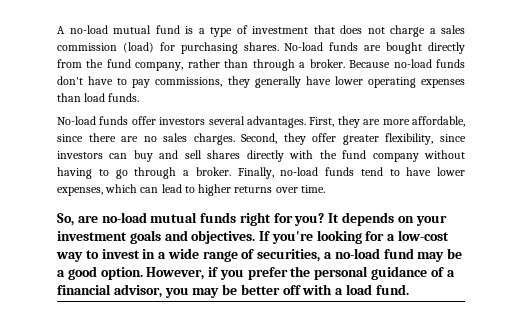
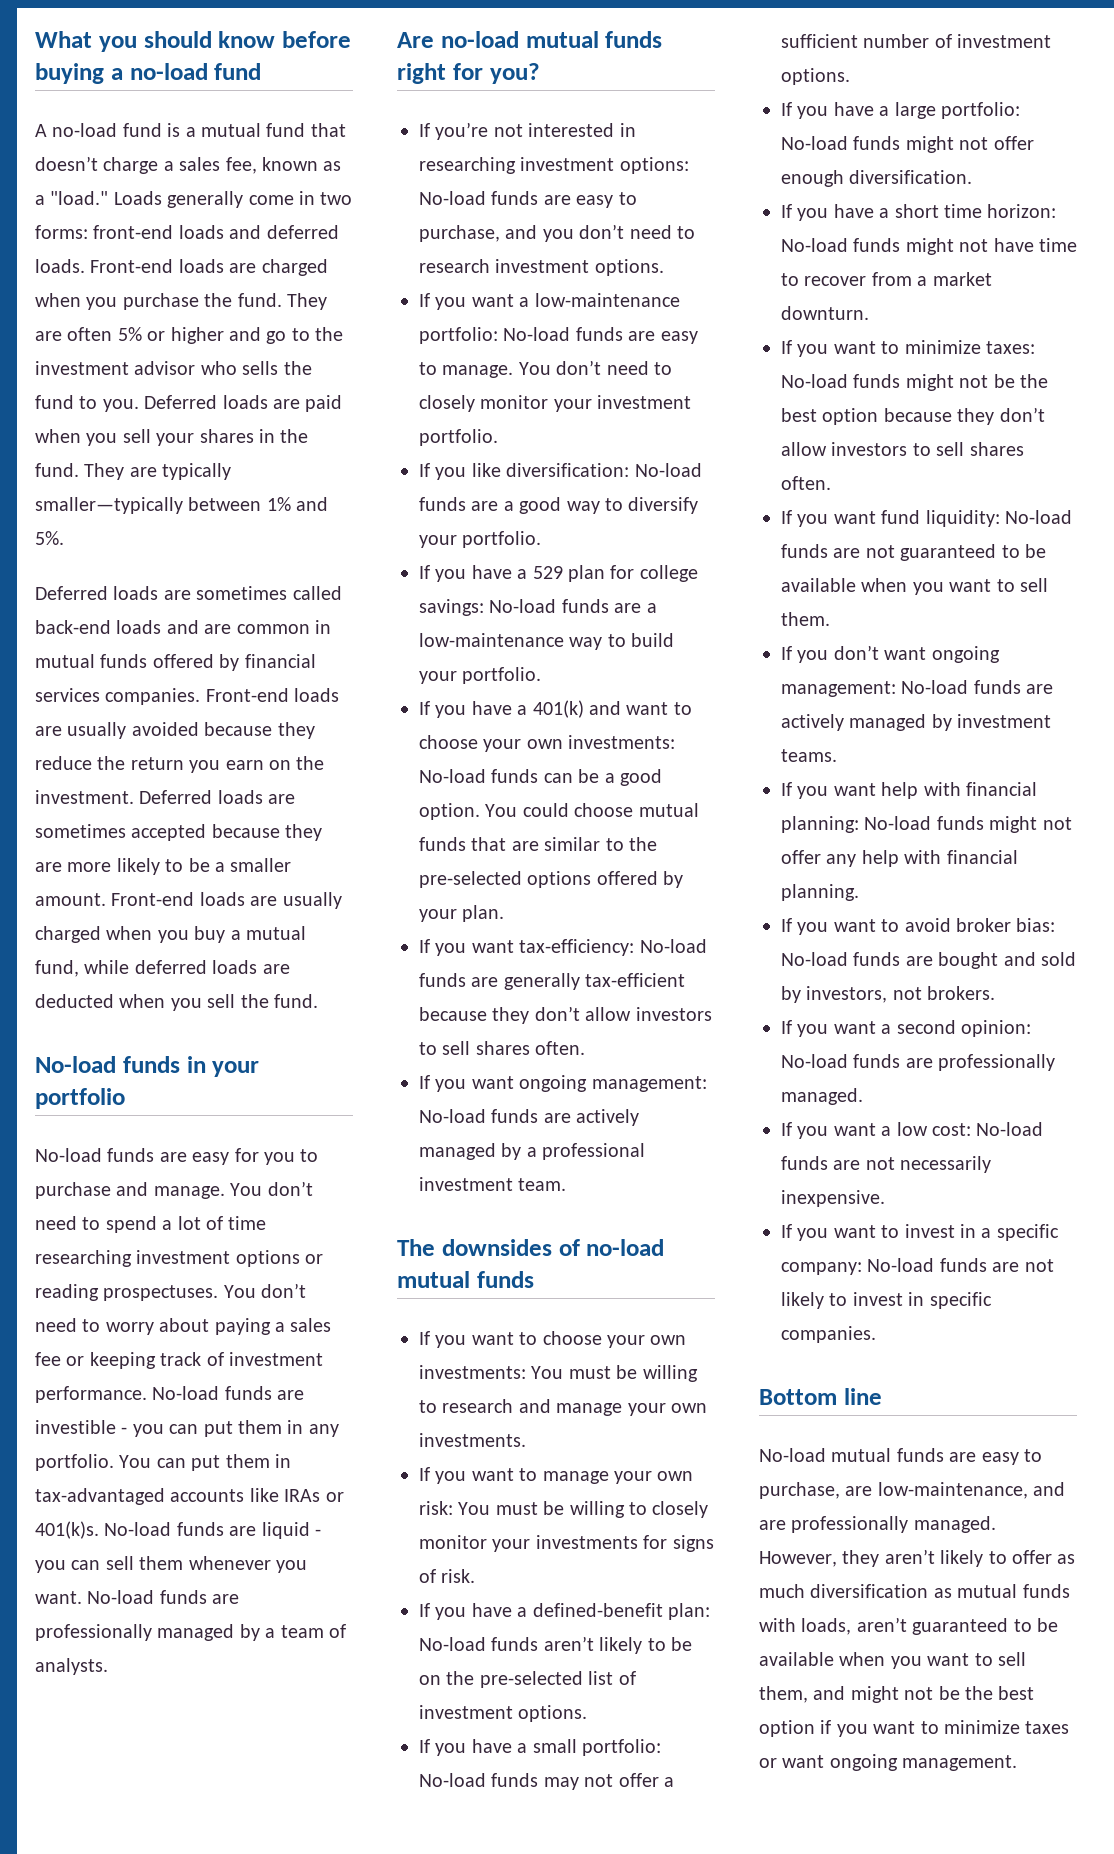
+ What you should know before buying a no-load fund
- A no-load mutual fund is a type of investment that does not charge a sales commission (load) for purchasing shares. No-load funds are bought directly from the fund company, rather than through a broker. Because no-load funds don't have to pay commissions, they generally have lower operating expenses than load funds.
- No-load funds offer investors several advantages. First, they are more affordable, since there are no sales charges. Second, they offer greater flexibility, since investors can buy and sell shares directly with the fund company without having to go through a broker. Finally, no-load funds tend to have lower expenses, which can lead to higher returns over time.
- So, are no-load mutual funds right for you? It depends on your investment goals and objectives. If you're looking for a low-cost way to invest in a wide range of securities, a no-load fund may be a good option. However, if you prefer the personal guidance of a financial advisor, you may be better off with a load fund.
+ A no-load fund is a mutual fund that doesn’t charge a sales fee, known as a "load." Loads generally come in two forms: front-end loads and deferred loads. Front-end loads are charged when you purchase the fund. They are often 5% or higher and go to the investment advisor who sells the fund to you. Deferred loads are paid when you sell your shares in the fund. They are typically smaller—typically between 1% and 5%.
+ Deferred loads are sometimes called back-end loads and are common in mutual funds offered by financial services companies. Front-end loads are usually avoided because they reduce the return you earn on the investment. Deferred loads are sometimes accepted because they are more likely to be a smaller amount. Front-end loads are usually charged when you buy a mutual fund, while deferred loads are deducted when you sell the fund.
+ No-load funds in your portfolio
+ No-load funds are easy for you to purchase and manage. You don’t need to spend a lot of time researching investment options or reading prospectuses. You don’t need to worry about paying a sales fee or keeping track of investment performance. No-load funds are investible - you can put them in any portfolio. You can put them in tax-advantaged accounts like IRAs or 401(k)s. No-load funds are liquid - you can sell them whenever you want. No-load funds are professionally managed by a team of analysts.
+ Are no-load mutual funds right for you?
+ If you’re not interested in researching investment options: No-load funds are easy to purchase, and you don’t need to research investment options.
+ If you want a low-maintenance portfolio: No-load funds are easy to manage. You don’t need to closely monitor your investment portfolio.
+ If you like diversification: No-load funds are a good way to diversify your portfolio.
+ If you have a 529 plan for college savings: No-load funds are a low-maintenance way to build your portfolio.
+ If you have a 401(k) and want to choose your own investments: No-load funds can be a good option. You could choose mutual funds that are similar to the pre-selected options offered by your plan.
+ If you want tax-efficiency: No-load funds are generally tax-efficient because they don’t allow investors to sell shares often.
+ If you want ongoing management: No-load funds are actively managed by a professional investment team.
+ The downsides of no-load mutual funds
+ If you want to choose your own investments: You must be willing to research and manage your own investments.
+ If you want to manage your own risk: You must be willing to closely monitor your investments for signs of risk.
+ If you have a defined-benefit plan: No-load funds aren’t likely to be on the pre-selected list of investment options.
+ If you have a small portfolio: No-load funds may not offer a sufficient number of investment options.
+ If you have a large portfolio: No-load funds might not offer enough diversification.
+ If you have a short time horizon: No-load funds might not have time to recover from a market downturn.
+ If you want to minimize taxes: No-load funds might not be the best option because they don’t allow investors to sell shares often.
+ If you want fund liquidity: No-load funds are not guaranteed to be available when you want to sell them.
+ If you don’t want ongoing management: No-load funds are actively managed by investment teams.
+ If you want help with financial planning: No-load funds might not offer any help with financial planning.
+ If you want to avoid broker bias: No-load funds are bought and sold by investors, not brokers.
+ If you want a second opinion: No-load funds are professionally managed.
+ If you want a low cost: No-load funds are not necessarily inexpensive.
+ If you want to invest in a specific company: No-load funds are not likely to invest in specific companies.
+ Bottom line
+ No-load mutual funds are easy to purchase, are low-maintenance, and are professionally managed. However, they aren’t likely to offer as much diversification as mutual funds with loads, aren’t guaranteed to be available when you want to sell them, and might not be the best option if you want to minimize taxes or want ongoing management.

